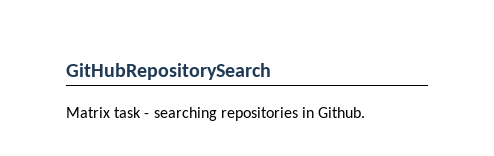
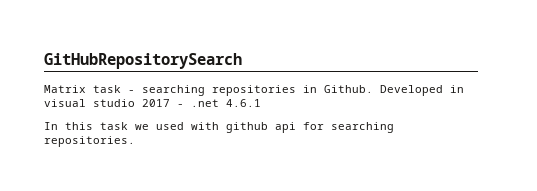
+ Developed in visual studio 2017 - .net 4.6.1
+ In this task we used with github api for searching repositories.

